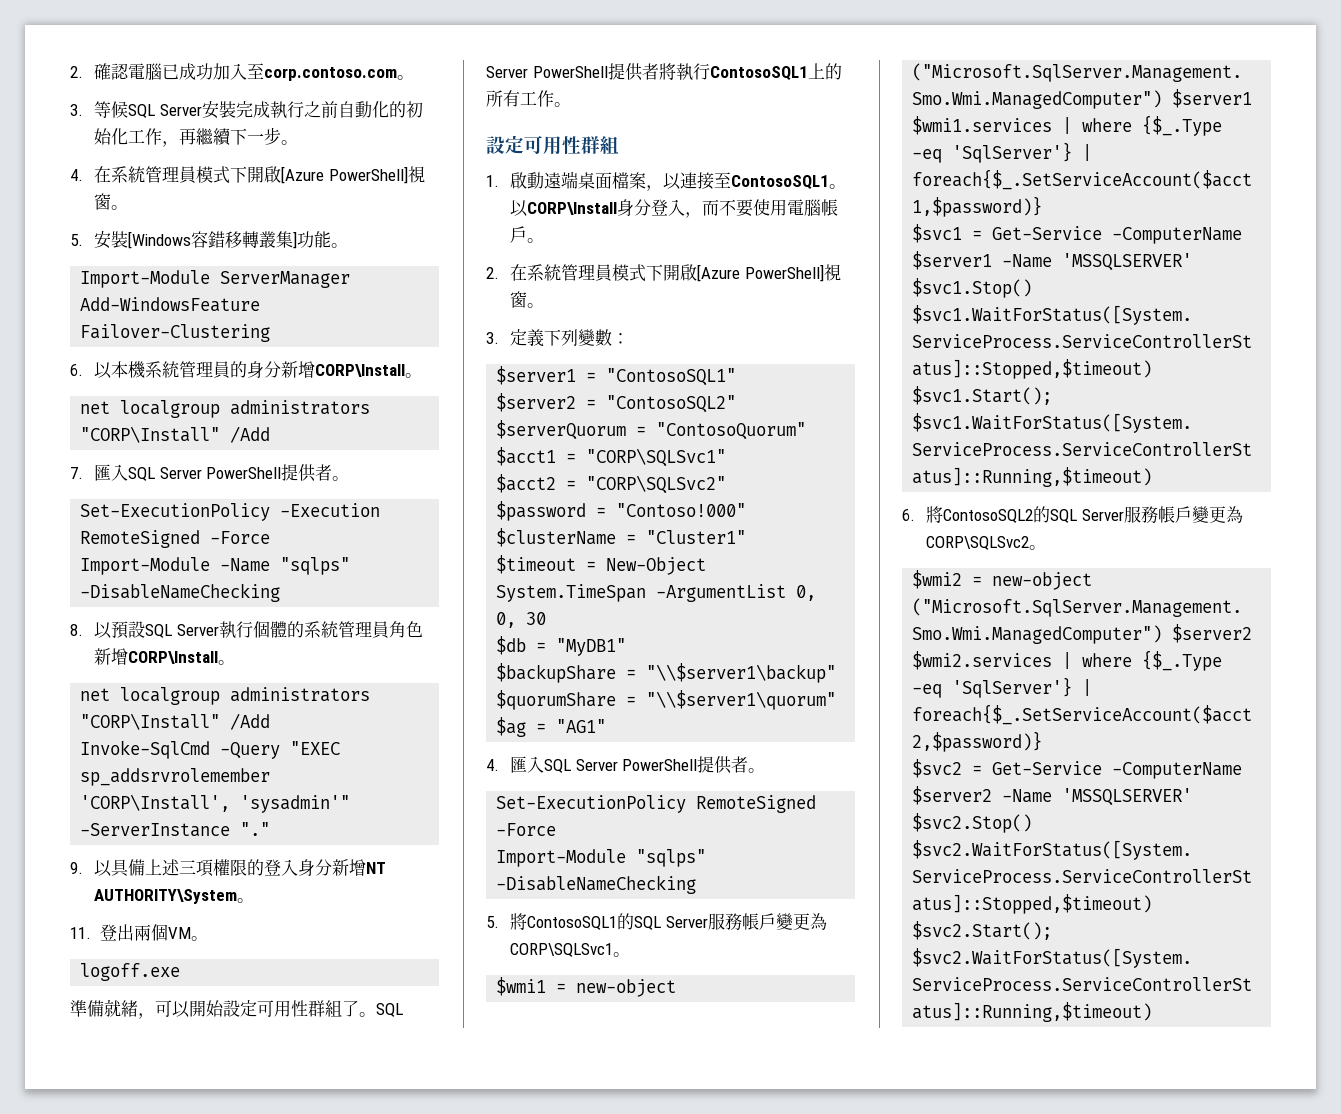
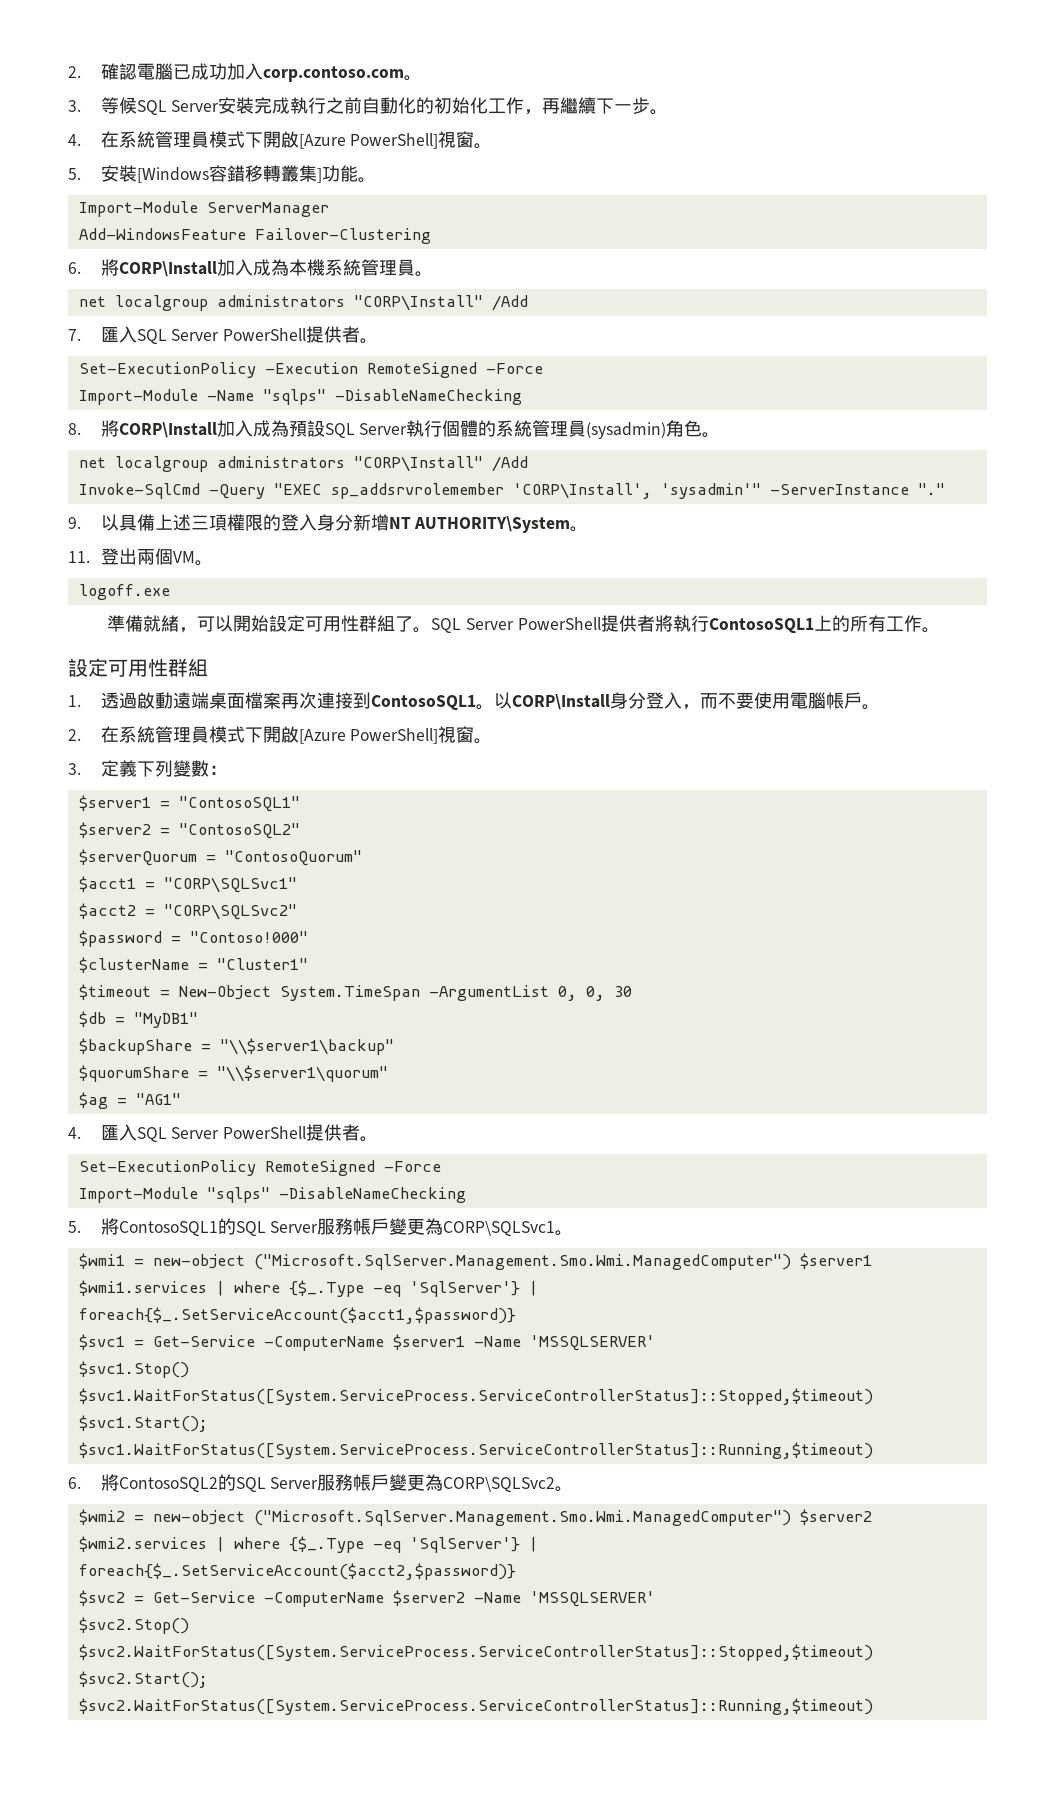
- 2.確認電腦已成功加入至corp.contoso.com。
+ 2.確認電腦已成功加入corp.contoso.com。
- 6.以本機系統管理員的身分新增CORP\Install。
+ 6.將CORP\Install加入成為本機系統管理員。
- 8.以預設SQL Server執行個體的系統管理員角色新增CORP\Install。
+ 8.將CORP\Install加入成為預設SQL Server執行個體的系統管理員(sysadmin)角色。
- 1.啟動遠端桌面檔案，以連接至ContosoSQL1。
+ 1.透過啟動遠端桌面檔案再次連接到ContosoSQL1。

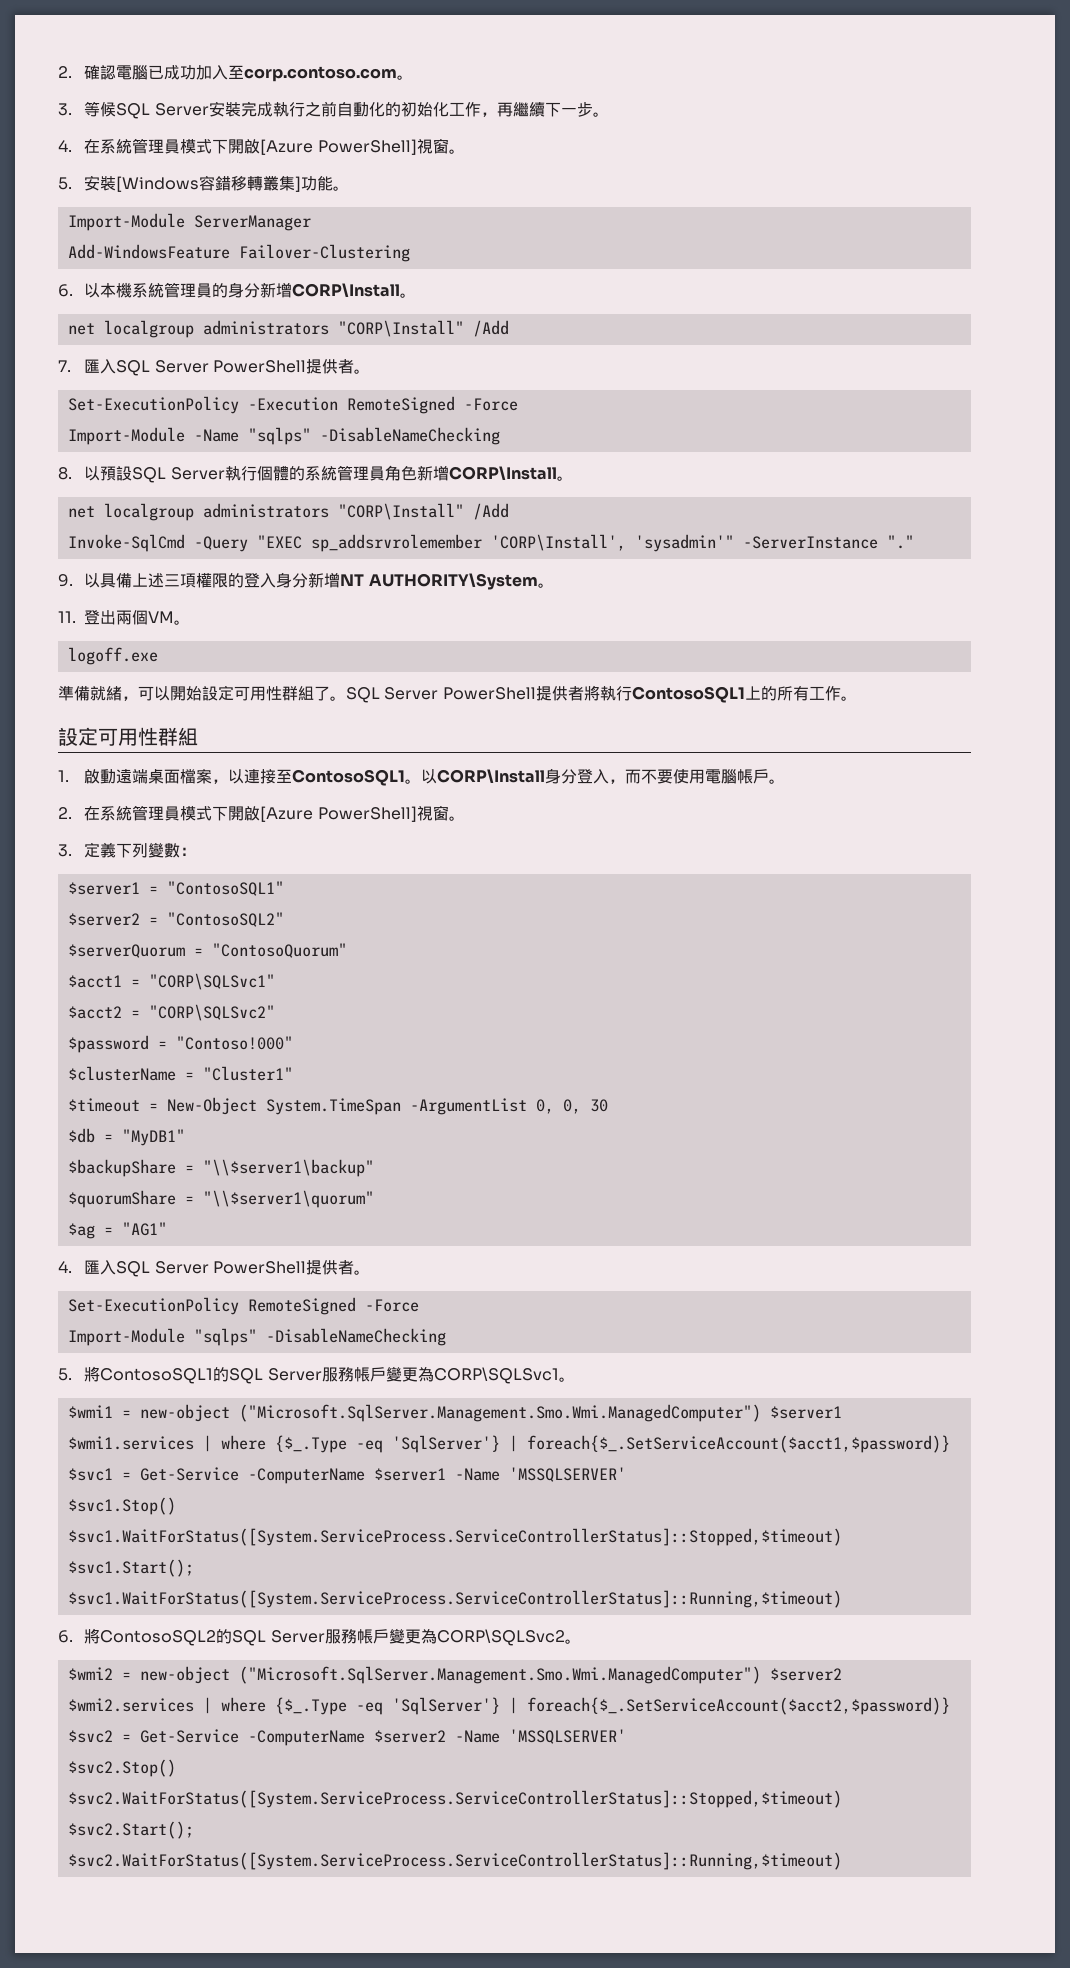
- 2.確認電腦已成功加入corp.contoso.com。
+ 2.確認電腦已成功加入至corp.contoso.com。
- 6.將CORP\Install加入成為本機系統管理員。
+ 6.以本機系統管理員的身分新增CORP\Install。
- 8.將CORP\Install加入成為預設SQL Server執行個體的系統管理員(sysadmin)角色。
+ 8.以預設SQL Server執行個體的系統管理員角色新增CORP\Install。
- 1.透過啟動遠端桌面檔案再次連接到ContosoSQL1。
+ 1.啟動遠端桌面檔案，以連接至ContosoSQL1。

